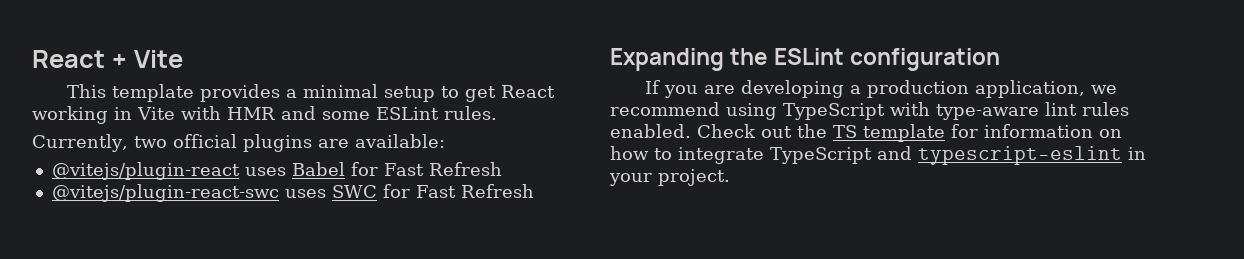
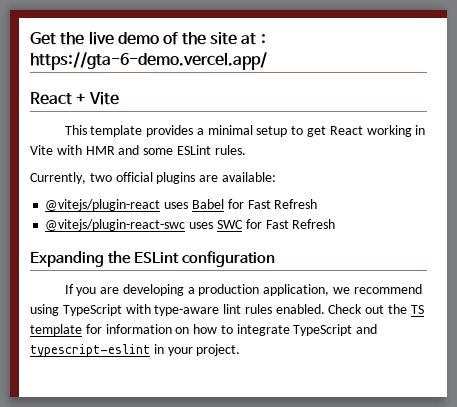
+ Get the live demo of the site at : https://gta-6-demo.vercel.app/

